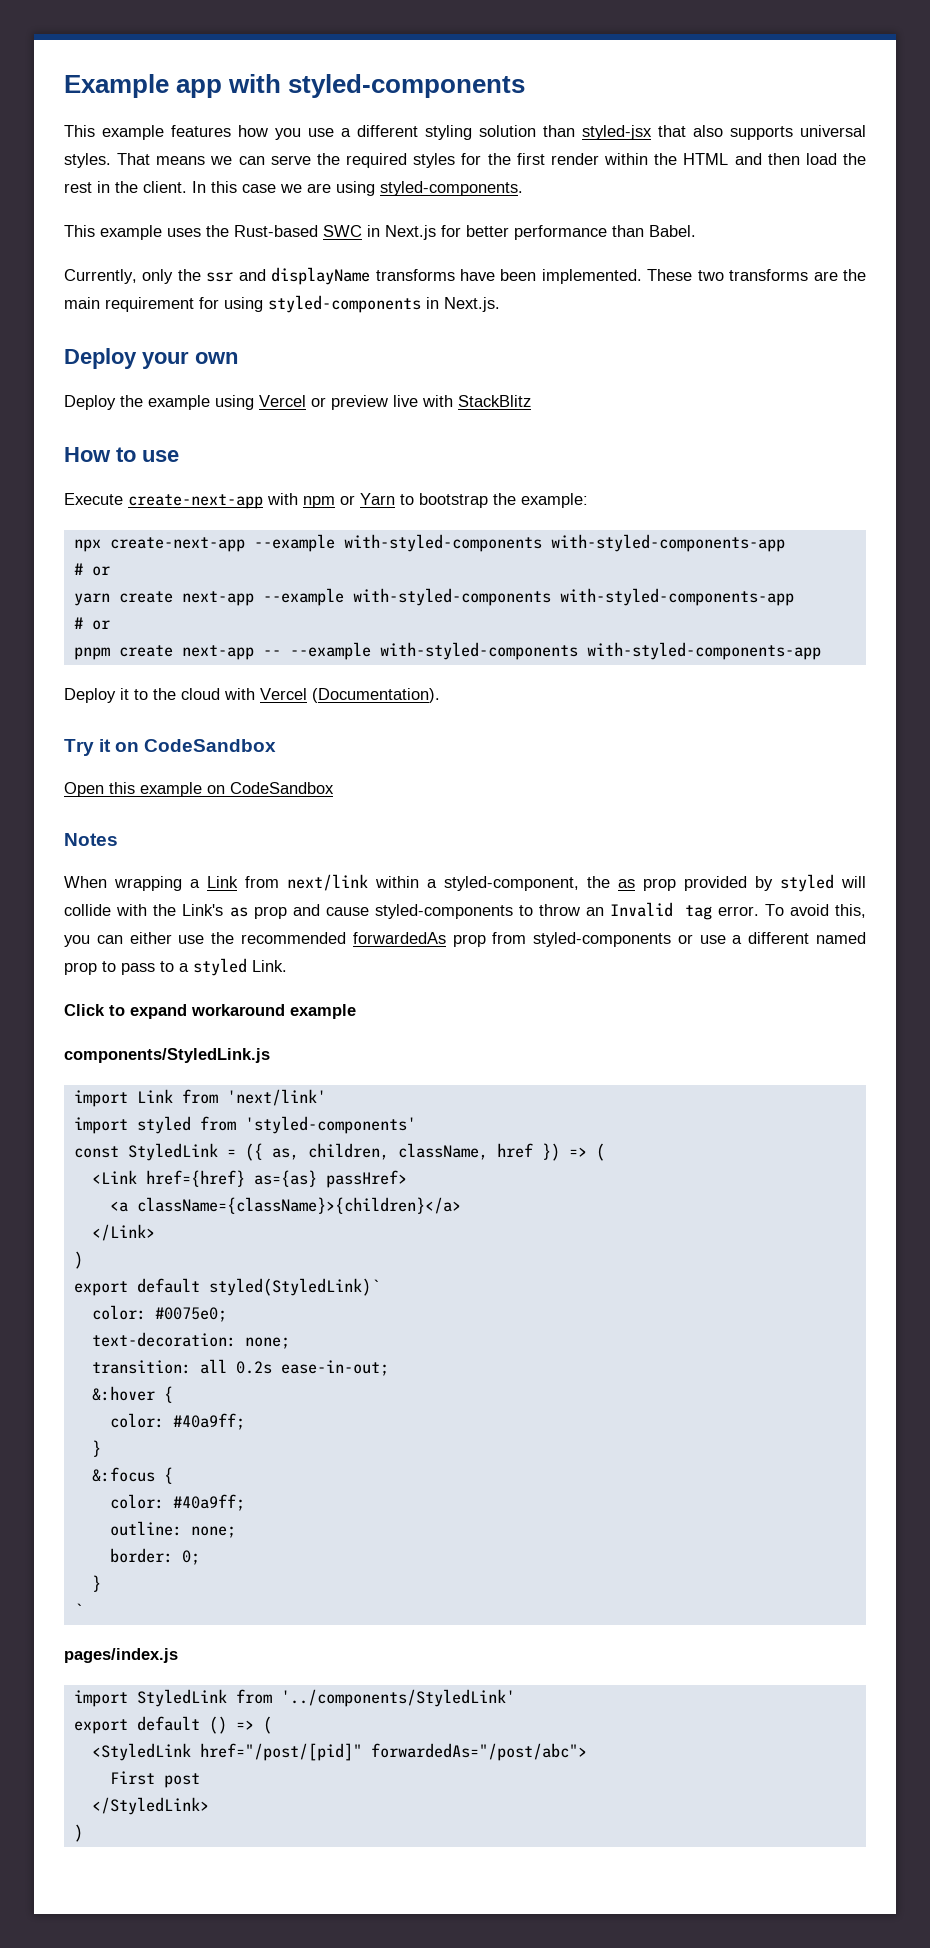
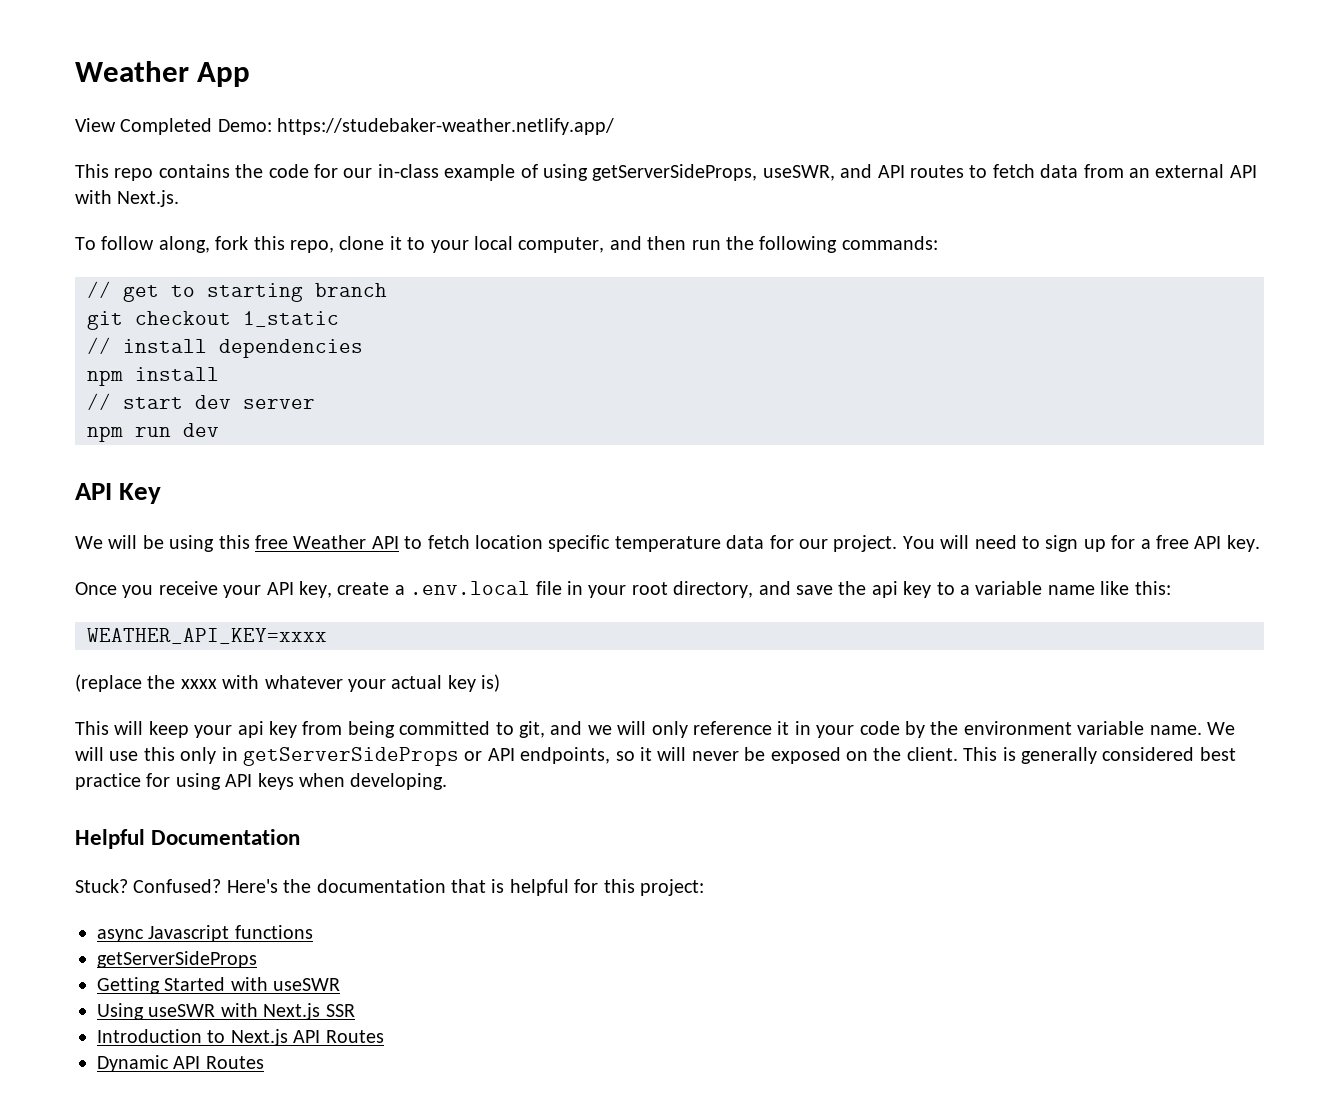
- Example app with styled-components
- This example features how you use a different styling solution than styled-jsx that also supports universal styles. That means we can serve the required styles for the first render within the HTML and then load the rest in the client. In this case we are using styled-components.
- This example uses the Rust-based SWC in Next.js for better performance than Babel.
- Currently, only the ssr and displayName transforms have been implemented. These two transforms are the main requirement for using styled-components in Next.js.
- Deploy your own
- Deploy the example using Vercel or preview live with StackBlitz
- How to use
- Execute create-next-app with npm or Yarn to bootstrap the example:
- npx create-next-app --example with-styled-components with-styled-components-app
- # or
- yarn create next-app --example with-styled-components with-styled-components-app
- # or
- pnpm create next-app -- --example with-styled-components with-styled-components-app
- Deploy it to the cloud with Vercel (Documentation).
- Try it on CodeSandbox
- Open this example on CodeSandbox
- Notes
- When wrapping a Link from next/link within a styled-component, the as prop provided by styled will collide with the Link's as prop and cause styled-components to throw an Invalid tag error. To avoid this, you can either use the recommended forwardedAs prop from styled-components or use a different named prop to pass to a styled Link.
- Click to expand workaround example
- components/StyledLink.js
- import Link from 'next/link'
- import styled from 'styled-components'
- const StyledLink = ({ as, children, className, href }) => (
- <Link href={href} as={as} passHref>
- <a className={className}>{children}</a>
- </Link>
- )
- export default styled(StyledLink)`
- color: #0075e0;
- text-decoration: none;
- transition: all 0.2s ease-in-out;
- &:hover {
- color: #40a9ff;
- }
- &:focus {
- color: #40a9ff;
- outline: none;
- border: 0;
- }
- `
- pages/index.js
- import StyledLink from '../components/StyledLink'
- export default () => (
- <StyledLink href="/post/[pid]" forwardedAs="/post/abc">
- First post
- </StyledLink>
- )
+ Weather App
+ View Completed Demo: https://studebaker-weather.netlify.app/
+ This repo contains the code for our in-class example of using getServerSideProps, useSWR, and API routes to fetch data from an external API with Next.js.
+ To follow along, fork this repo, clone it to your local computer, and then run the following commands:
+ // get to starting branch
+ git checkout 1_static
+ // install dependencies
+ npm install
+ // start dev server
+ npm run dev
+ API Key
+ We will be using this free Weather API to fetch location specific temperature data for our project. You will need to sign up for a free API key.
+ Once you receive your API key, create a .env.local file in your root directory, and save the api key to a variable name like this:
+ WEATHER_API_KEY=xxxx
+ (replace the xxxx with whatever your actual key is)
+ This will keep your api key from being committed to git, and we will only reference it in your code by the environment variable name. We will use this only in getServerSideProps or API endpoints, so it will never be exposed on the client. This is generally considered best practice for using API keys when developing.
+ Helpful Documentation
+ Stuck? Confused? Here's the documentation that is helpful for this project:
+ async Javascript functions
+ getServerSideProps
+ Getting Started with useSWR
+ Using useSWR with Next.js SSR
+ Introduction to Next.js API Routes
+ Dynamic API Routes

